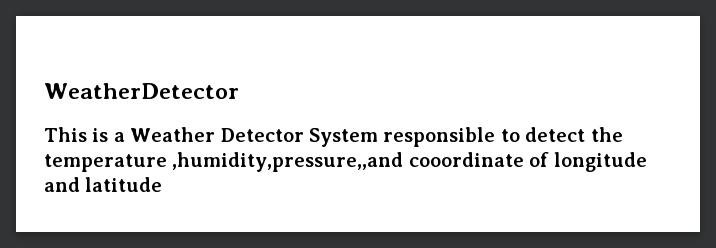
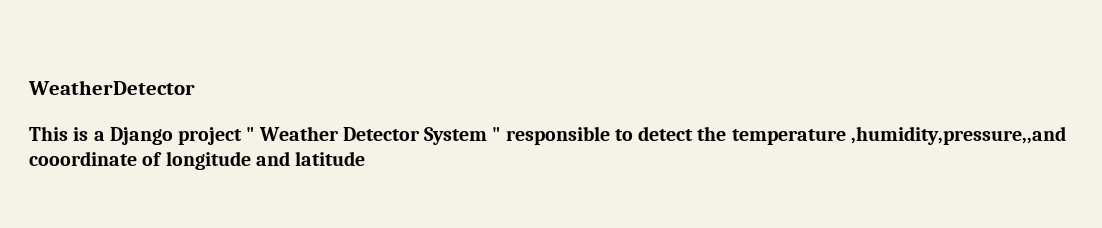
- This is a Weather Detector System responsible to detect the temperature ,humidity,pressure,,and cooordinate of longitude and latitude
+ This is a Django project " Weather Detector System " responsible to detect the temperature ,humidity,pressure,,and cooordinate of longitude and latitude

